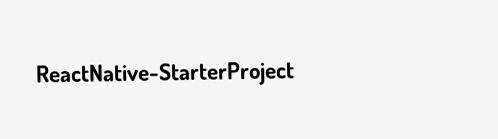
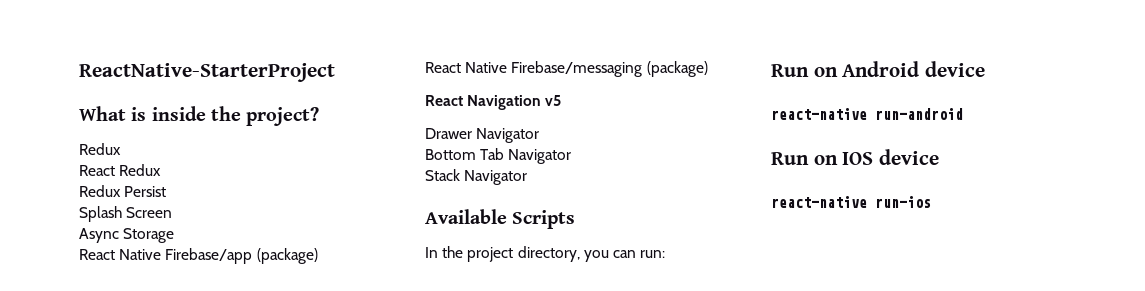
+ What is inside the project?
+ Redux
+ React Redux
+ Redux Persist
+ Splash Screen
+ Async Storage
+ React Native Firebase/app (package)
+ React Native Firebase/messaging (package)
+ React Navigation v5
+ Drawer Navigator
+ Bottom Tab Navigator
+ Stack Navigator
+ Available Scripts
+ In the project directory, you can run:
+ Run on Android device
+ react-native run-android
+ Run on IOS device
+ react-native run-ios

